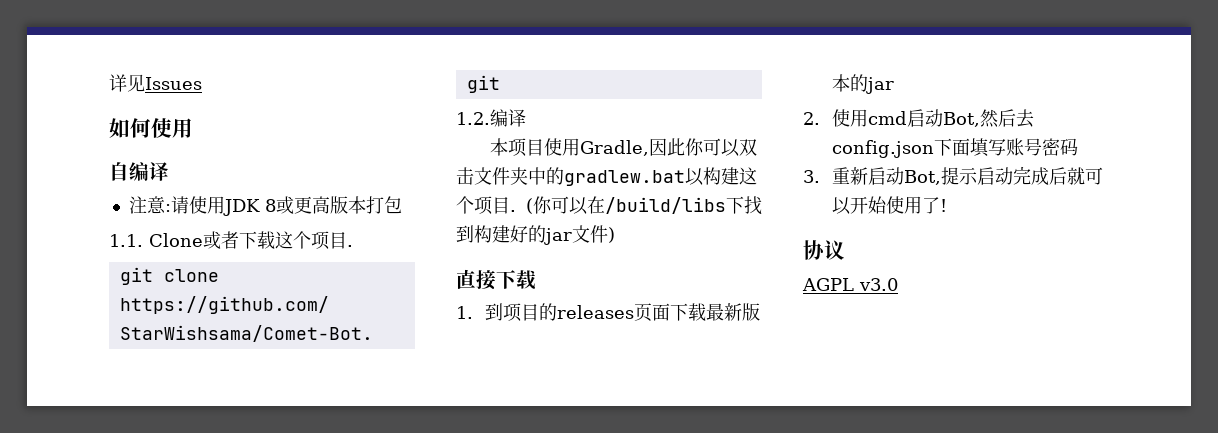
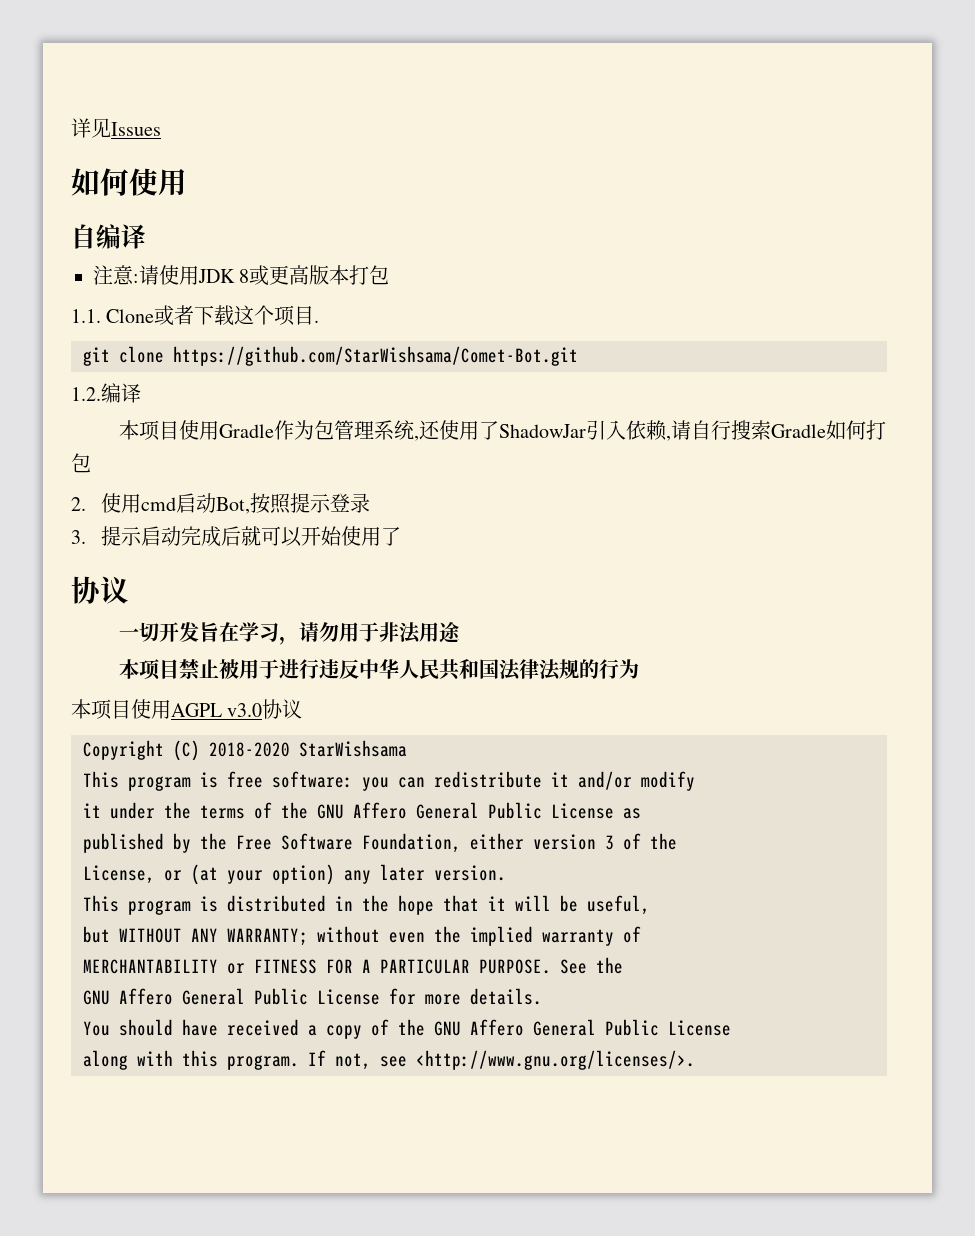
- 本项目使用Gradle,因此你可以双击文件夹中的gradlew.bat以构建这个项目. (你可以在/build/libs下找到构建好的jar文件)
- 直接下载
- 1.到项目的releases页面下载最新版本的jar
+ 本项目使用Gradle作为包管理系统,还使用了ShadowJar引入依赖,请自行搜索Gradle如何打包
- 2.使用cmd启动Bot,然后去config.json下面填写账号密码
- 3.重新启动Bot,提示启动完成后就可以开始使用了!
+ 2.使用cmd启动Bot,按照提示登录
+ 3.提示启动完成后就可以开始使用了
  协议
- AGPL v3.0
+ 一切开发旨在学习，请勿用于非法用途
+ 本项目禁止被用于进行违反中华人民共和国法律法规的行为
+ 本项目使用AGPL v3.0协议
+ Copyright (C) 2018-2020 StarWishsama
+ This program is free software: you can redistribute it and/or modify
+ it under the terms of the GNU Affero General Public License as
+ published by the Free Software Foundation, either version 3 of the
+ License, or (at your option) any later version.
+ This program is distributed in the hope that it will be useful,
+ but WITHOUT ANY WARRANTY; without even the implied warranty of
+ MERCHANTABILITY or FITNESS FOR A PARTICULAR PURPOSE. See the
+ GNU Affero General Public License for more details.
+ You should have received a copy of the GNU Affero General Public License
+ along with this program. If not, see <http://www.gnu.org/licenses/>.

